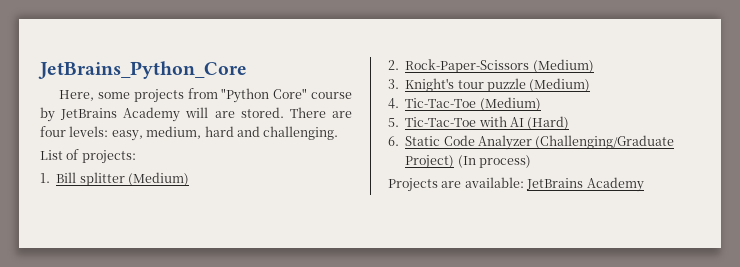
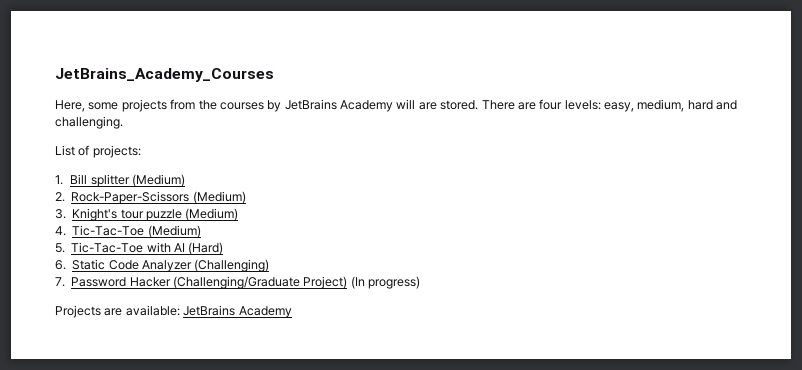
- JetBrains_Python_Core
+ JetBrains_Academy_Courses
- Here, some projects from "Python Core" course by JetBrains Academy will are stored.
+ Here, some projects from the courses by JetBrains Academy will are stored.
- 6. Static Code Analyzer (Challenging/Graduate Project) (In process)
+ 6. Static Code Analyzer (Challenging)
+ 7. Password Hacker (Challenging/Graduate Project) (In progress)

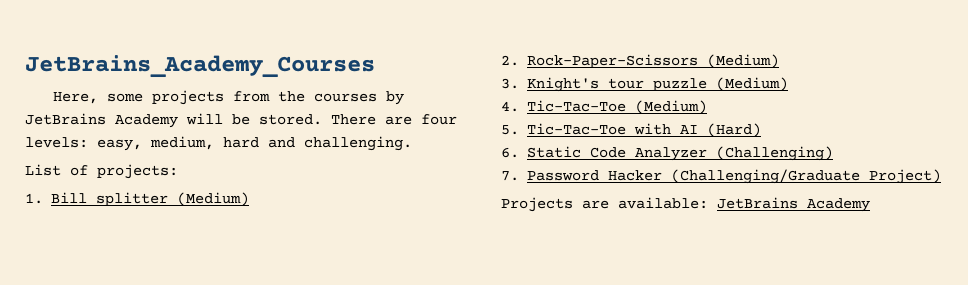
- Here, some projects from the courses by JetBrains Academy will are stored.
+ Here, some projects from the courses by JetBrains Academy will be stored.
- 7. Password Hacker (Challenging/Graduate Project) (In progress)
+ 7. Password Hacker (Challenging/Graduate Project)

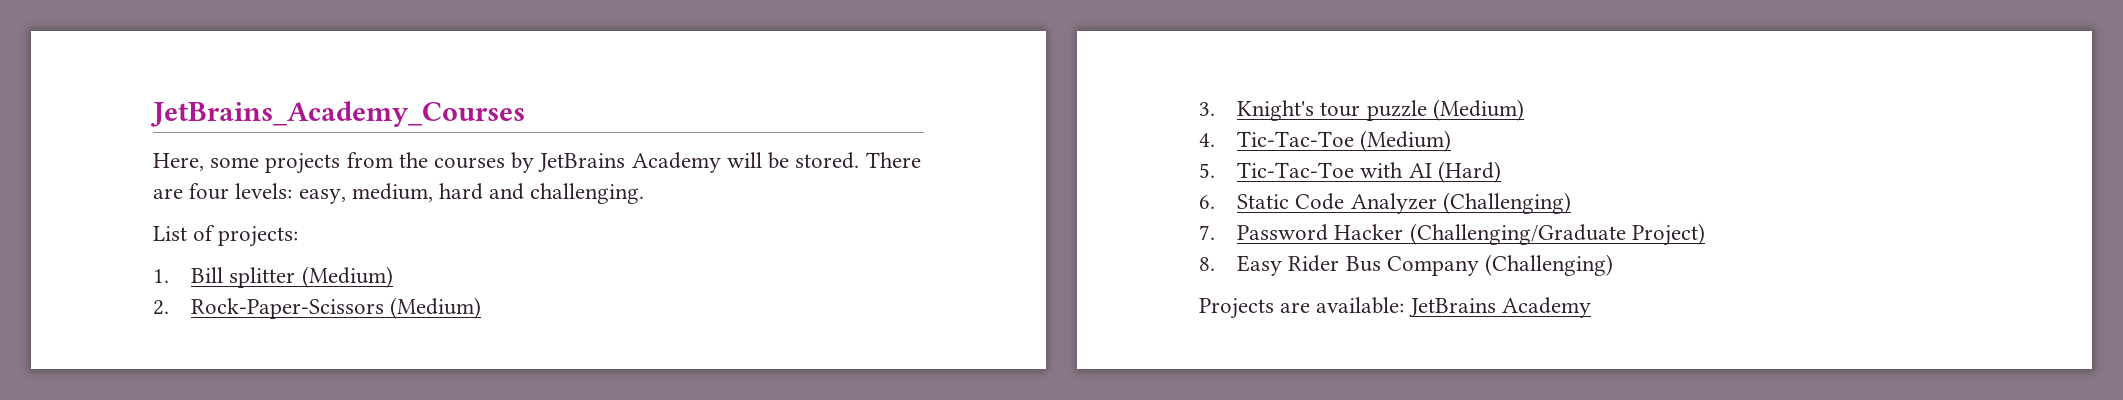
+ 8. Easy Rider Bus Company (Challenging)

